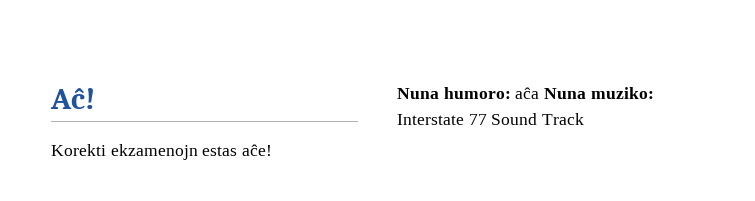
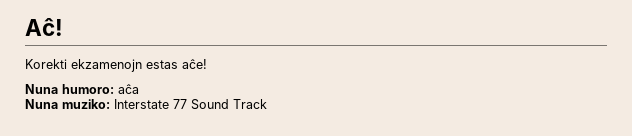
- Nuna humoro: aĉa Nuna muziko: Interstate 77 Sound Track
+ Nuna humoro: aĉa
+ Nuna muziko: Interstate 77 Sound Track

